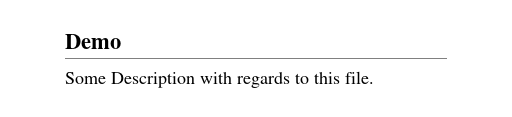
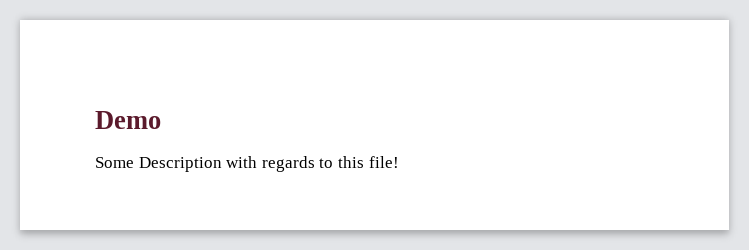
- Some Description with regards to this file.
+ Some Description with regards to this file!

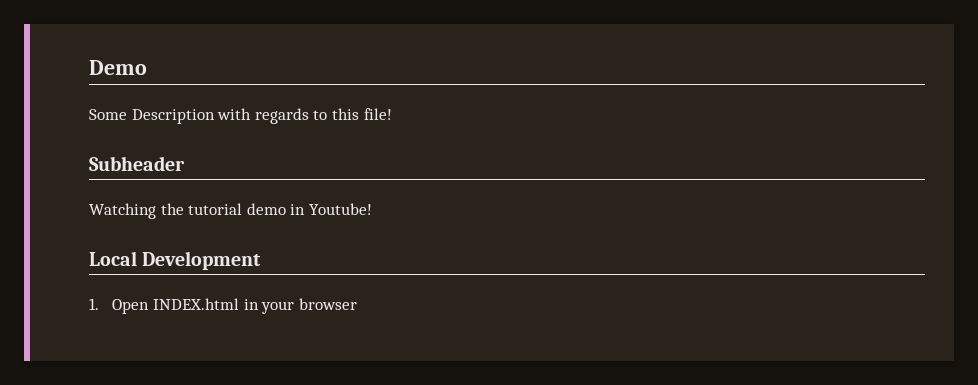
+ Subheader
+ Watching the tutorial demo in Youtube!
+ Local Development
+ 1. Open INDEX.html in your browser

